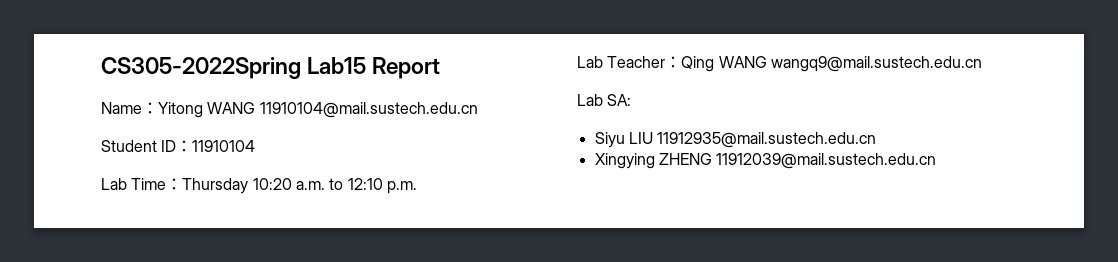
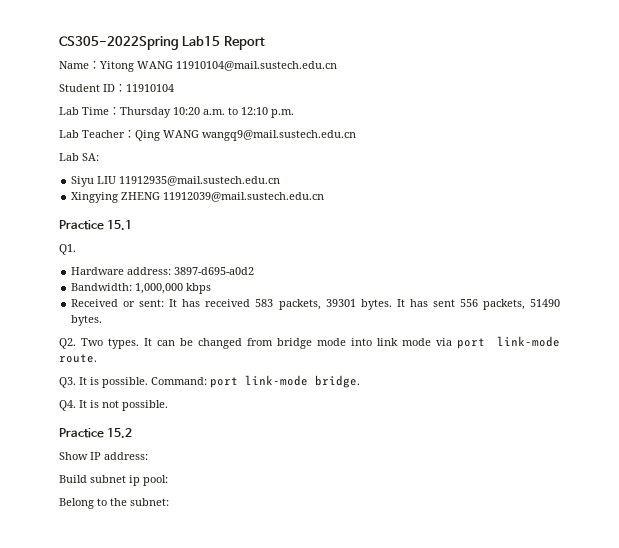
+ Practice 15.1
+ Q1.
+ Hardware address: 3897-d695-a0d2
+ Bandwidth: 1,000,000 kbps
+ Received or sent: It has received 583 packets, 39301 bytes. It has sent 556 packets, 51490 bytes.
+ Q2. Two types. It can be changed from bridge mode into link mode via port link-mode route.
+ Q3. It is possible. Command: port link-mode bridge.
+ Q4. It is not possible.
+ Practice 15.2
+ Show IP address:
+ Build subnet ip pool:
+ Belong to the subnet:

